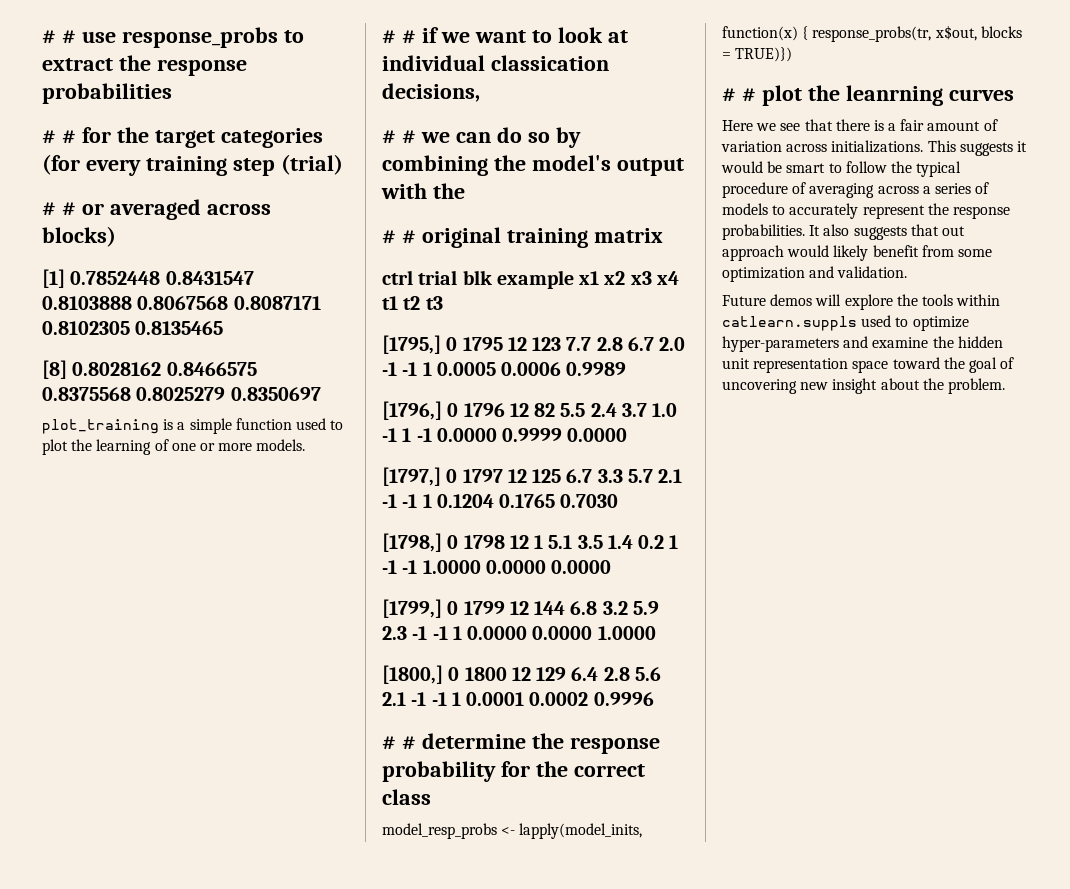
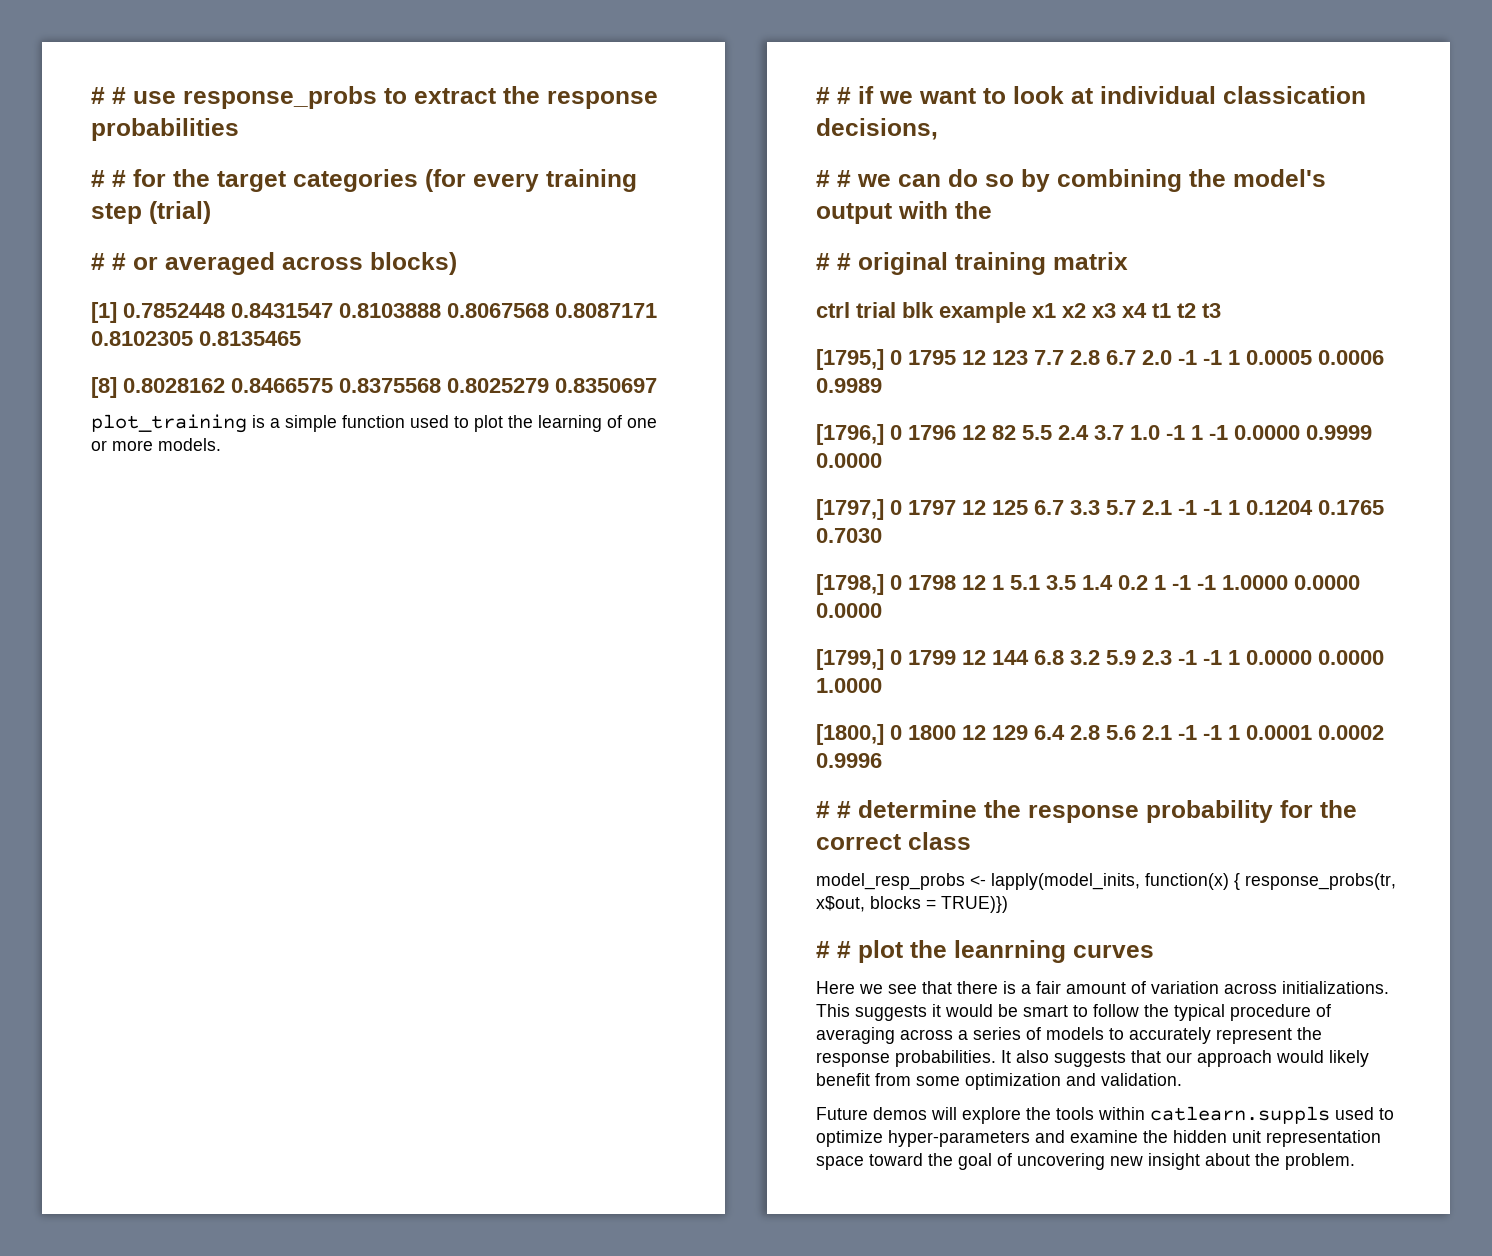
- It also suggests that out approach would likely benefit from some optimization and validation.
+ It also suggests that our approach would likely benefit from some optimization and validation.

